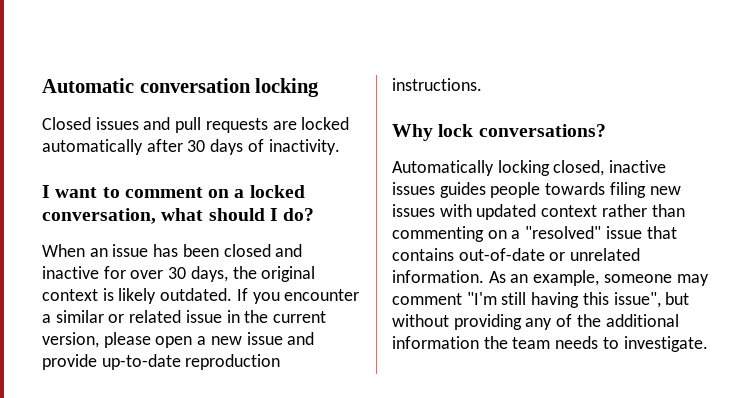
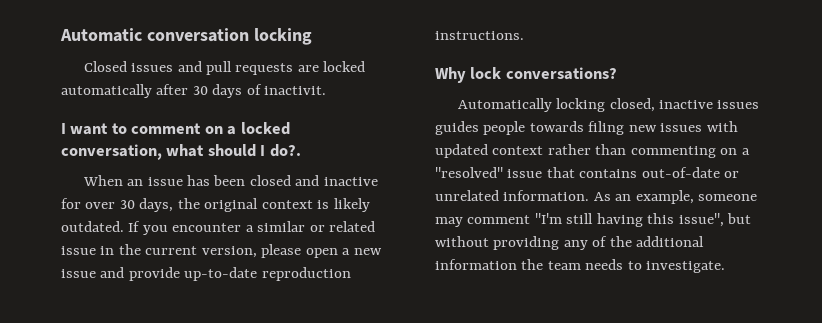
- Closed issues and pull requests are locked automatically after 30 days of inactivity.
+ Closed issues and pull requests are locked automatically after 30 days of inactivit.
- I want to comment on a locked conversation, what should I do?
+ I want to comment on a locked conversation, what should I do?.

